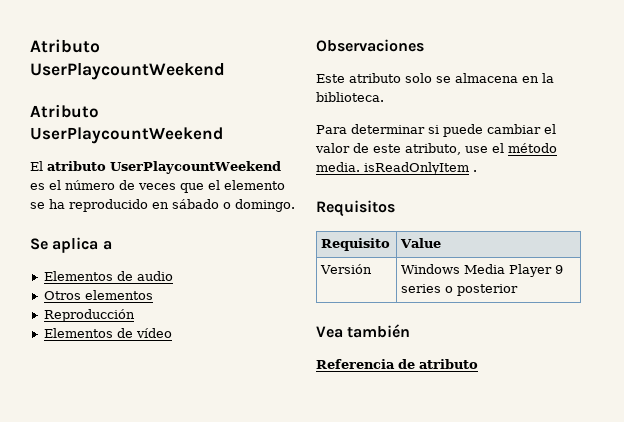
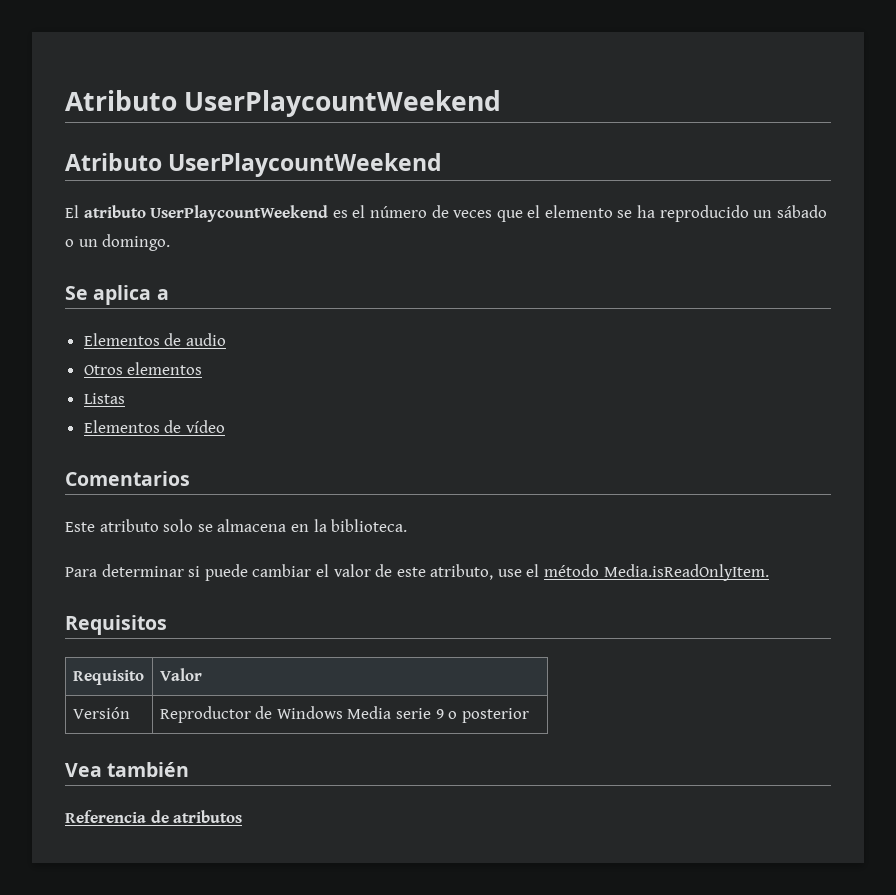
- El atributo UserPlaycountWeekend es el número de veces que el elemento se ha reproducido en sábado o domingo.
+ El atributo UserPlaycountWeekend es el número de veces que el elemento se ha reproducido un sábado o un domingo.
- Reproducción
+ Listas
- Observaciones
+ Comentarios
- Para determinar si puede cambiar el valor de este atributo, use el método media. isReadOnlyItem .
+ Para determinar si puede cambiar el valor de este atributo, use el método Media.isReadOnlyItem.
- Requisito | Value
+ Requisito | Valor
- Versión | Windows Media Player 9 series o posterior
+ Versión | Reproductor de Windows Media serie 9 o posterior
- Referencia de atributo
+ Referencia de atributos

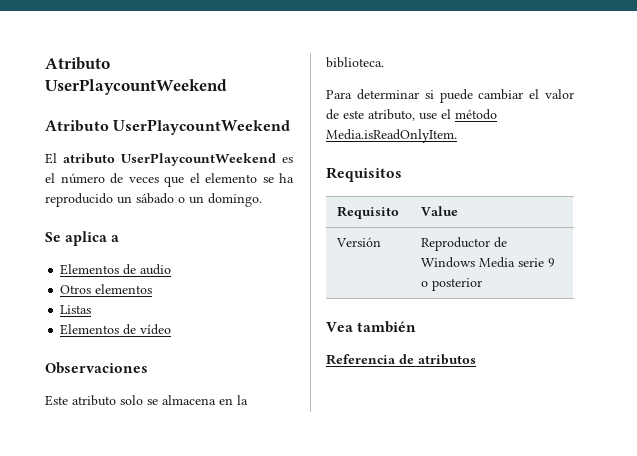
- Comentarios
+ Observaciones
- Requisito | Valor
+ Requisito | Value

